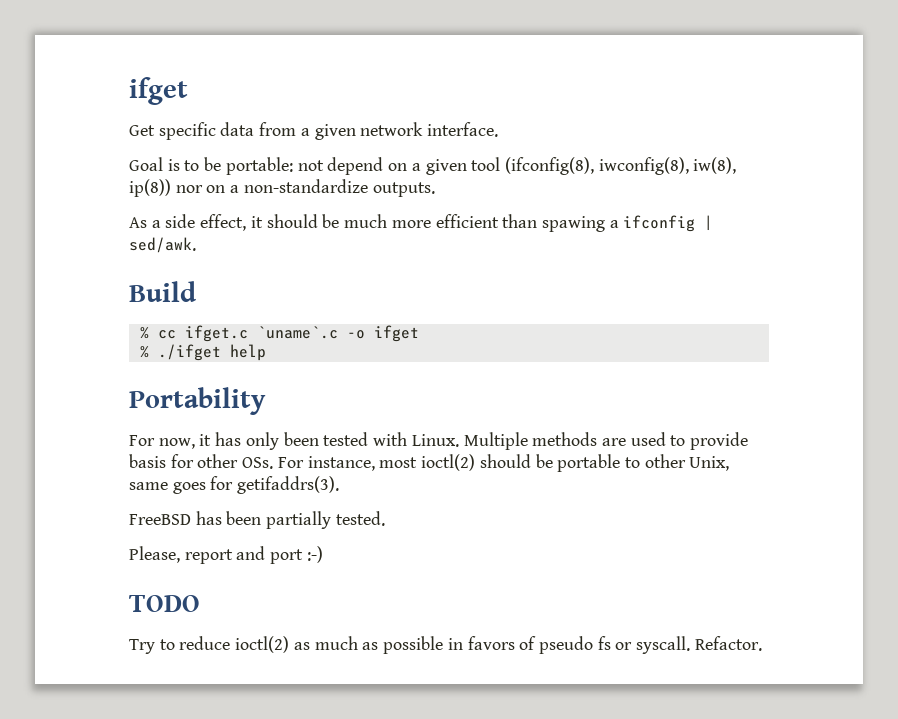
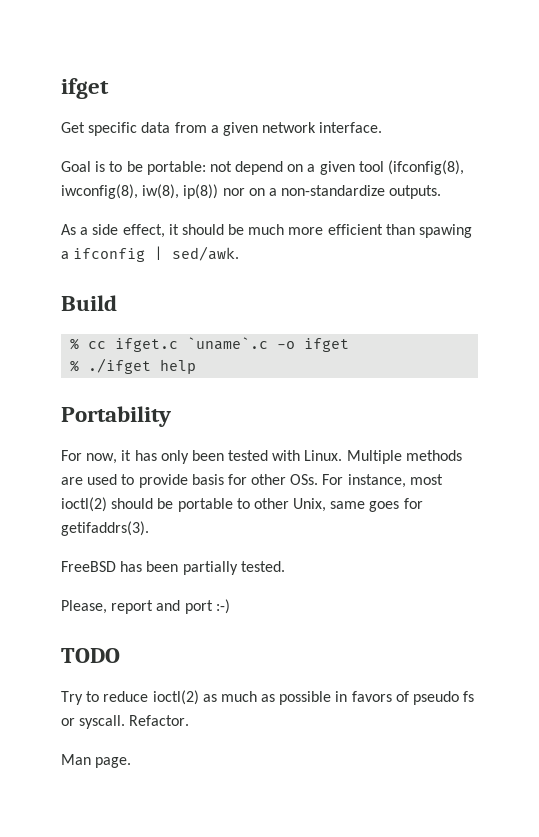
+ Man page.

